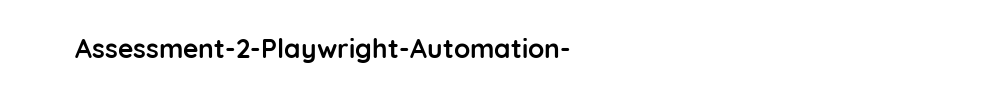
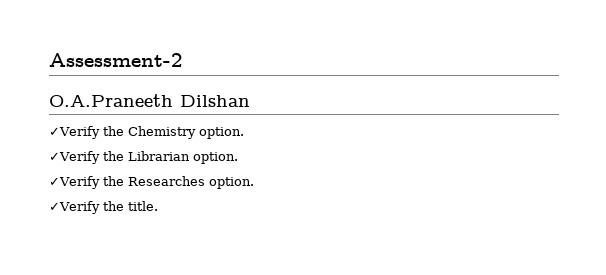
- Assessment-2-Playwright-Automation-
+ Assessment-2
+ O.A.Praneeth Dilshan
+ ✓Verify the Chemistry option.
+ ✓Verify the Librarian option.
+ ✓Verify the Researches option.
+ ✓Verify the title.

